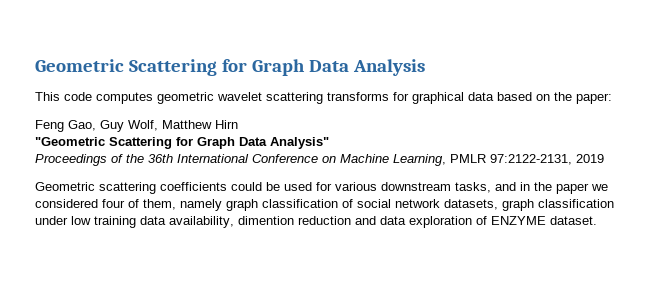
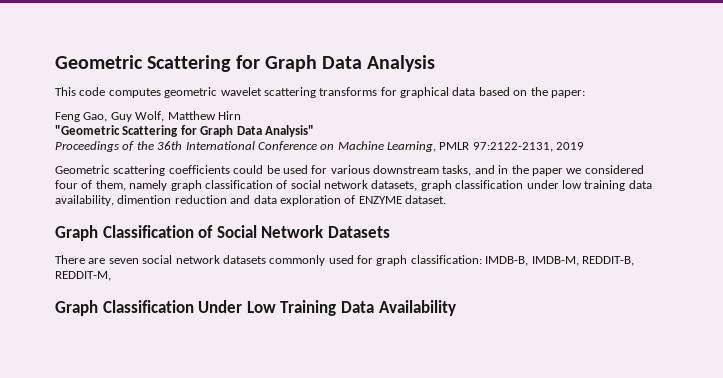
+ Graph Classification of Social Network Datasets
+ There are seven social network datasets commonly used for graph classification: IMDB-B, IMDB-M, REDDIT-B, REDDIT-M,
+ Graph Classification Under Low Training Data Availability

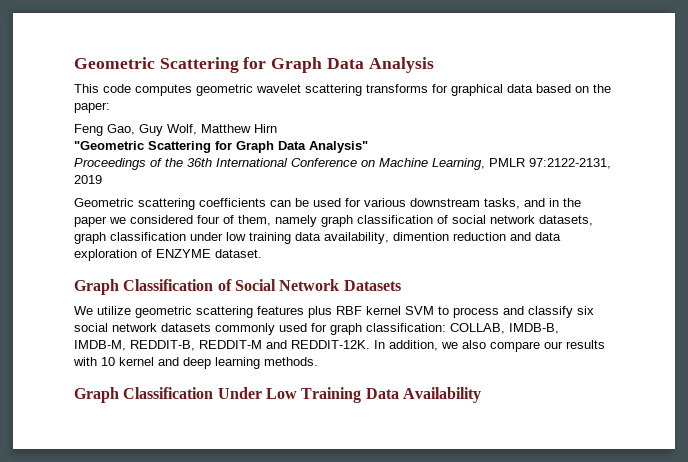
- Geometric scattering coefficients could be used for various downstream tasks, and in the paper we considered four of them, namely graph classification of social network datasets, graph classification under low training data availability, dimention reduction and data exploration of ENZYME dataset.
+ Geometric scattering coefficients can be used for various downstream tasks, and in the paper we considered four of them, namely graph classification of social network datasets, graph classification under low training data availability, dimention reduction and data exploration of ENZYME dataset.
- There are seven social network datasets commonly used for graph classification: IMDB-B, IMDB-M, REDDIT-B, REDDIT-M,
+ We utilize geometric scattering features plus RBF kernel SVM to process and classify six social network datasets commonly used for graph classification: COLLAB, IMDB-B, IMDB-M, REDDIT-B, REDDIT-M and REDDIT-12K. In addition, we also compare our results with 10 kernel and deep learning methods.

